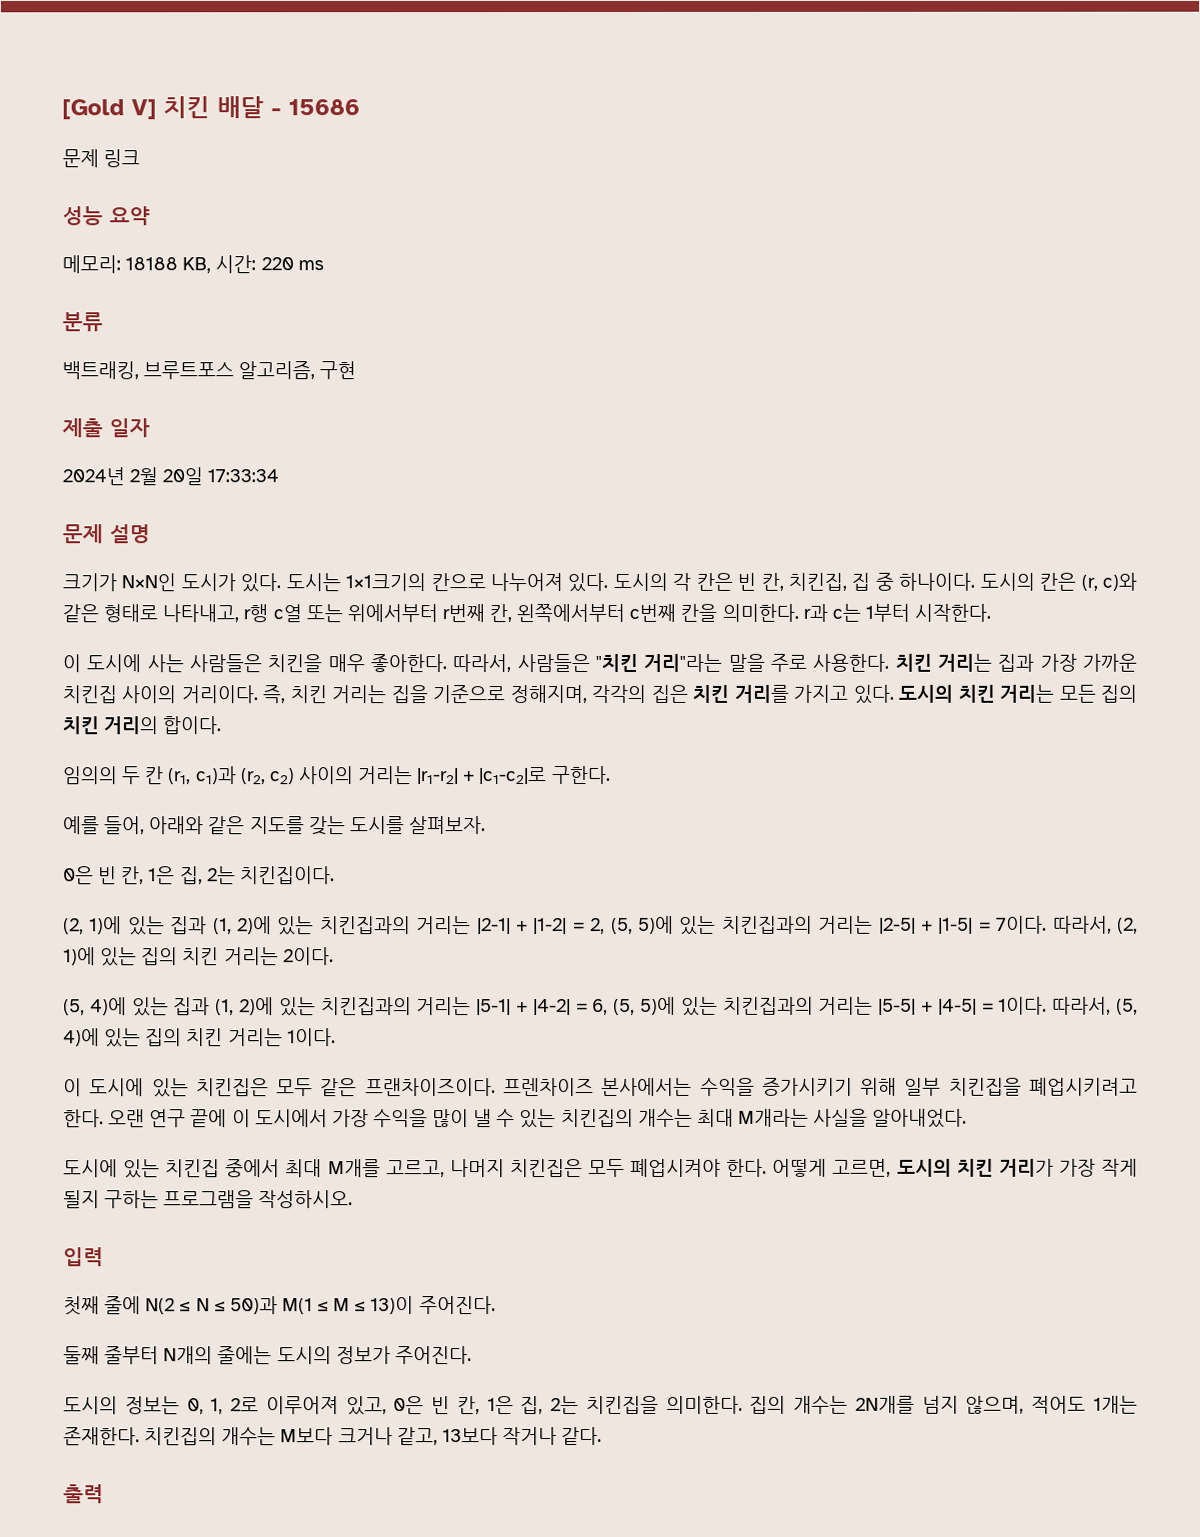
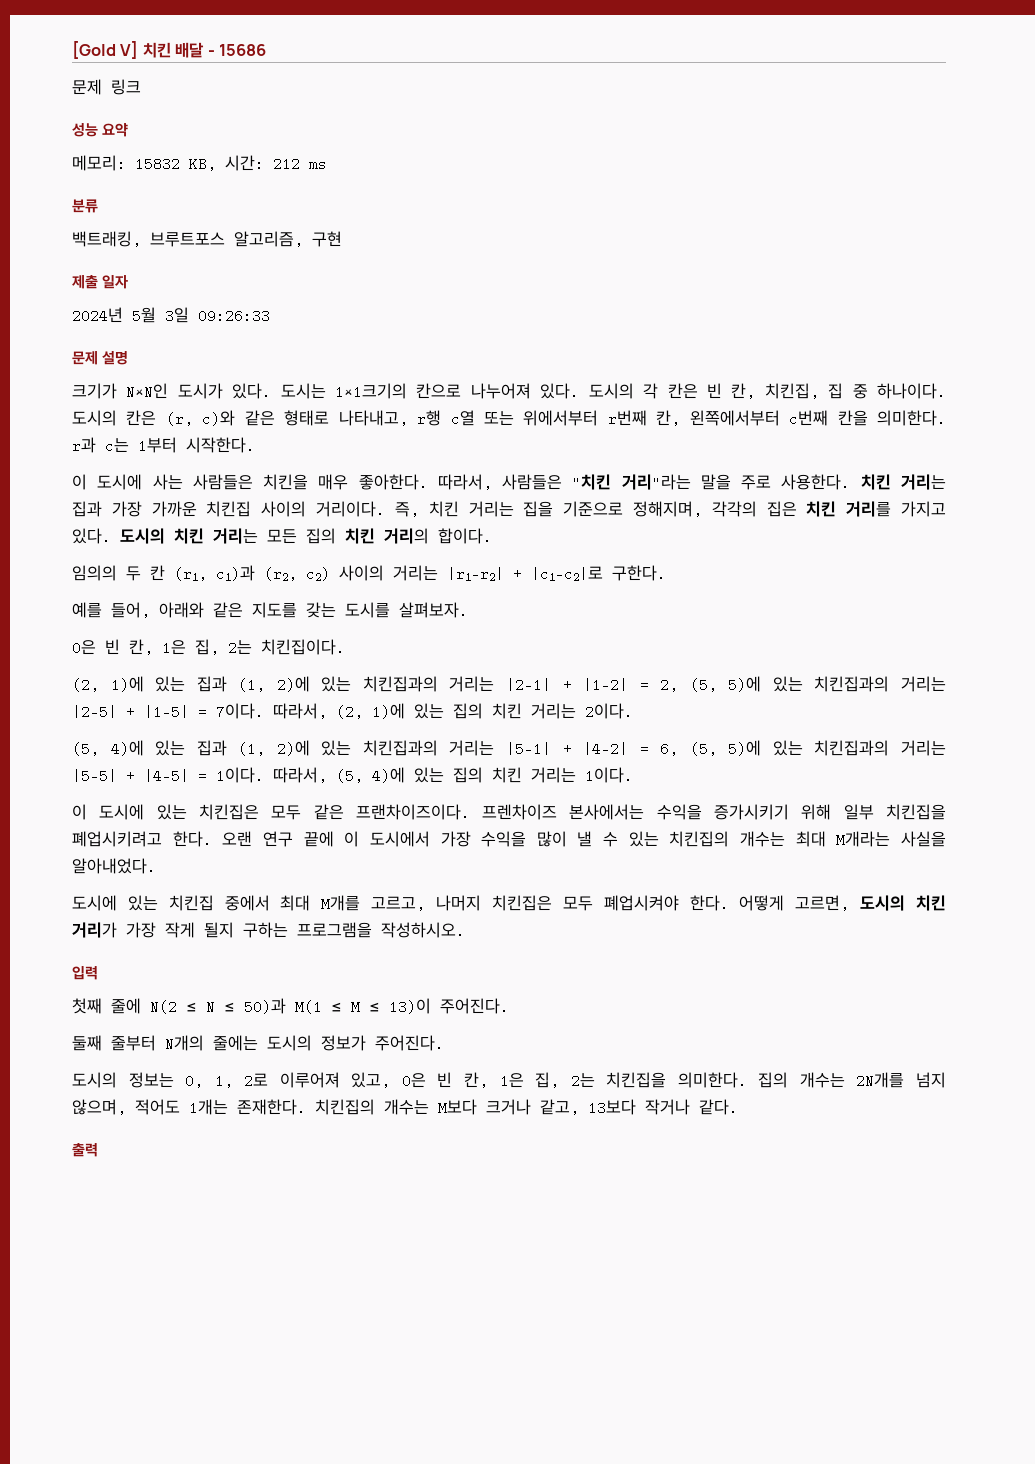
- 메모리: 18188 KB, 시간: 220 ms
+ 메모리: 15832 KB, 시간: 212 ms
- 2024년 2월 20일 17:33:34
+ 2024년 5월 3일 09:26:33

